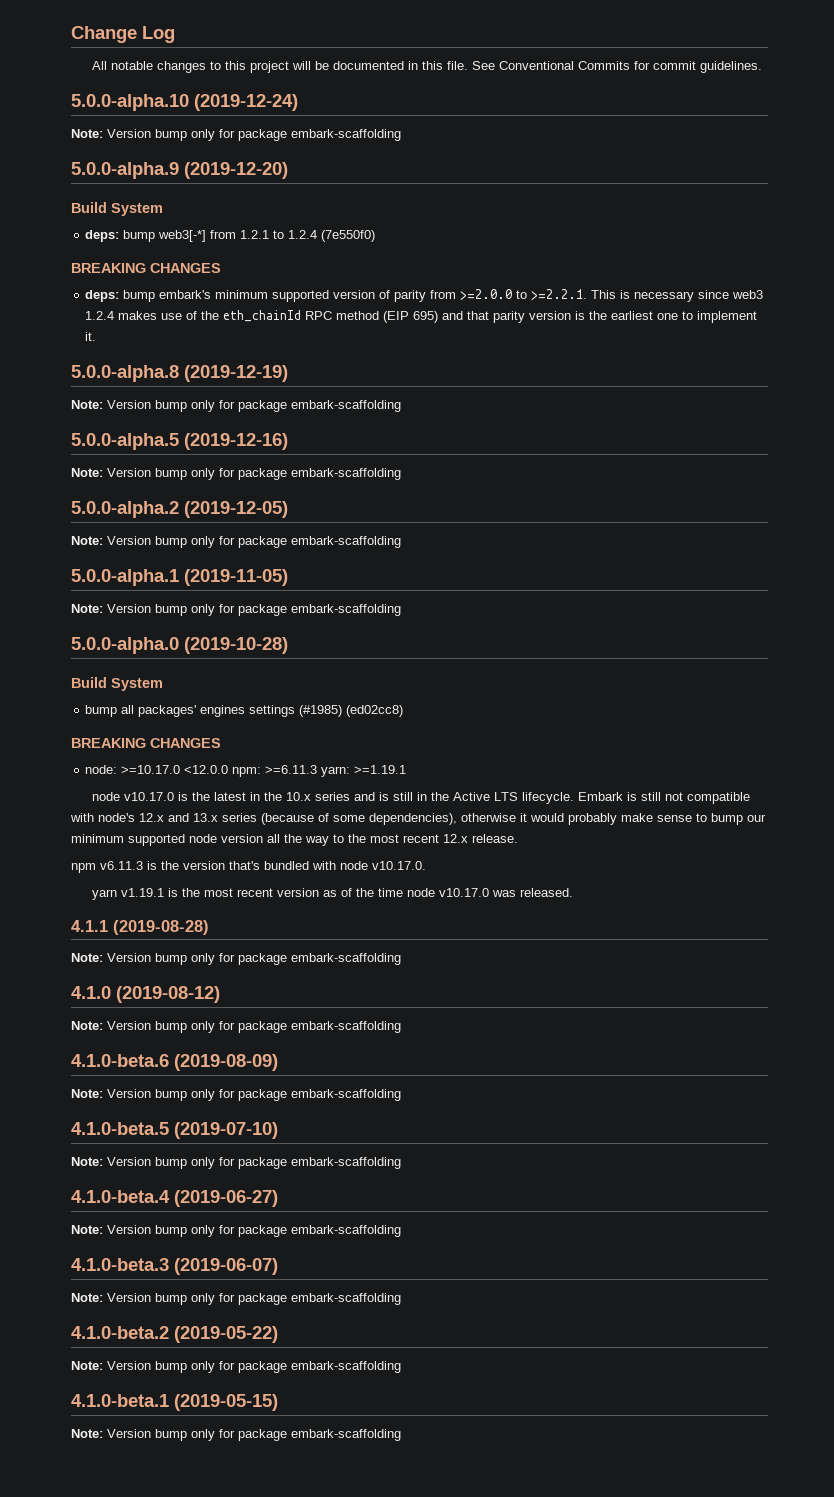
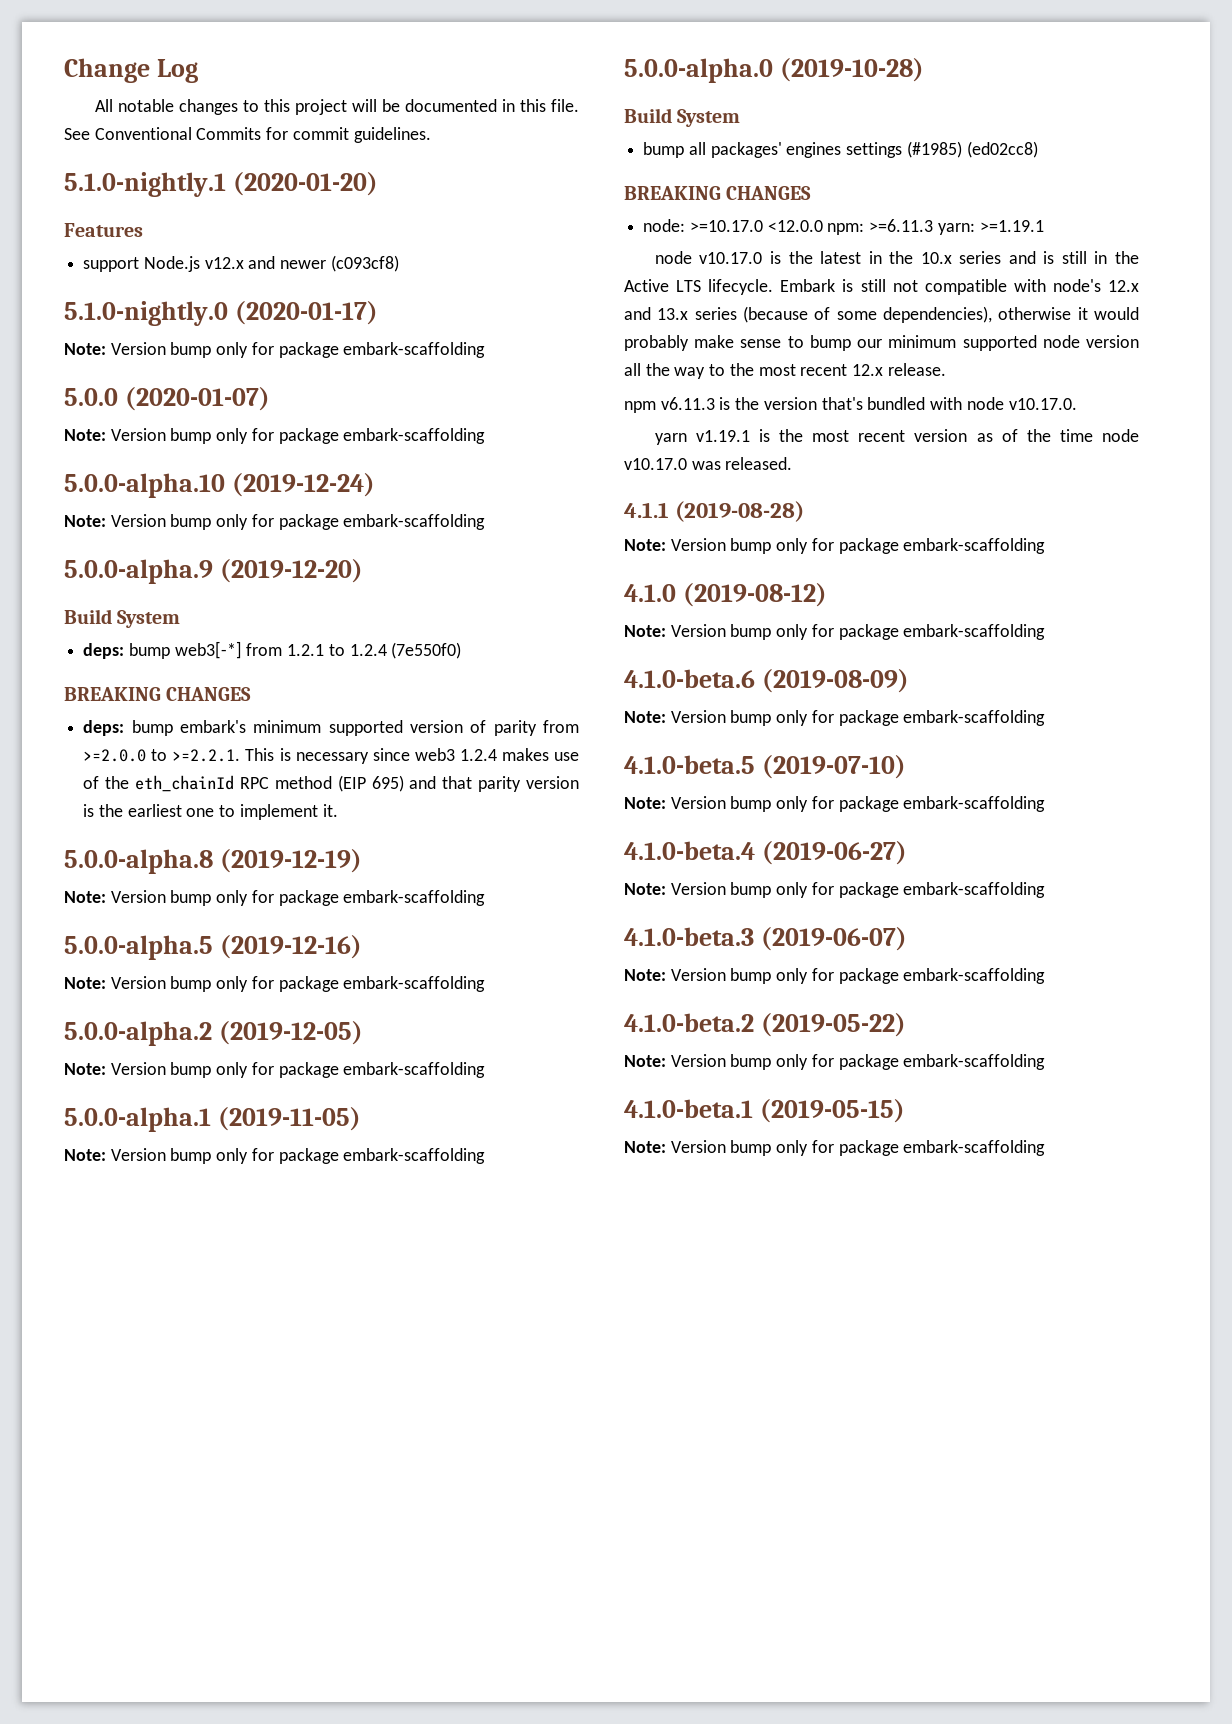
+ 5.1.0-nightly.1 (2020-01-20)
+ Features
+ support Node.js v12.x and newer (c093cf8)
+ 5.1.0-nightly.0 (2020-01-17)
+ Note: Version bump only for package embark-scaffolding
+ 5.0.0 (2020-01-07)
+ Note: Version bump only for package embark-scaffolding

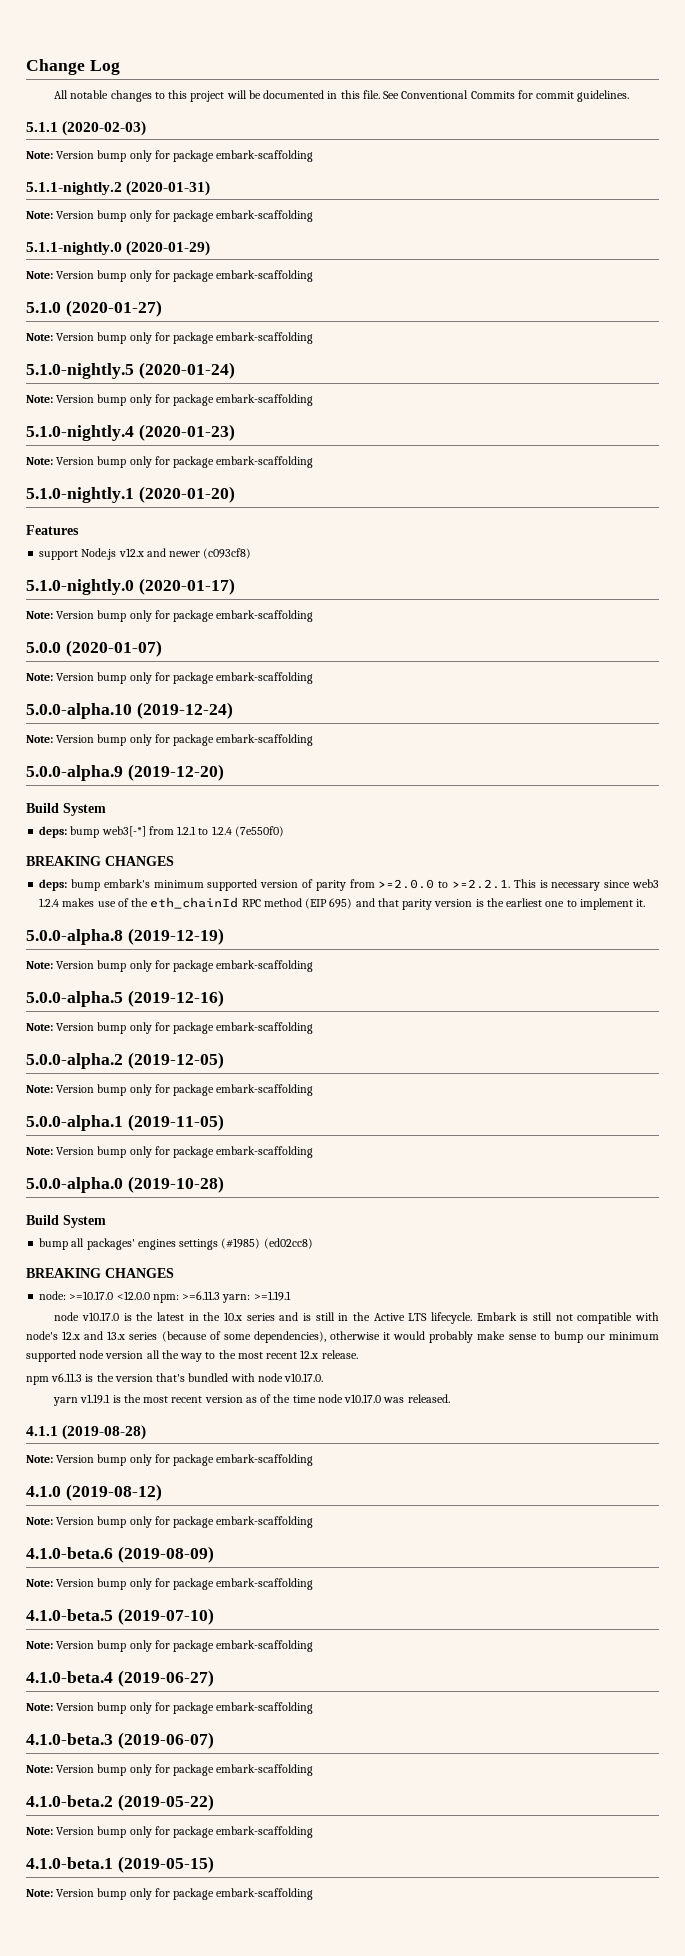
+ 5.1.1 (2020-02-03)
+ Note: Version bump only for package embark-scaffolding
+ 5.1.1-nightly.2 (2020-01-31)
+ Note: Version bump only for package embark-scaffolding
+ 5.1.1-nightly.0 (2020-01-29)
+ Note: Version bump only for package embark-scaffolding
+ 5.1.0 (2020-01-27)
+ Note: Version bump only for package embark-scaffolding
+ 5.1.0-nightly.5 (2020-01-24)
+ Note: Version bump only for package embark-scaffolding
+ 5.1.0-nightly.4 (2020-01-23)
+ Note: Version bump only for package embark-scaffolding

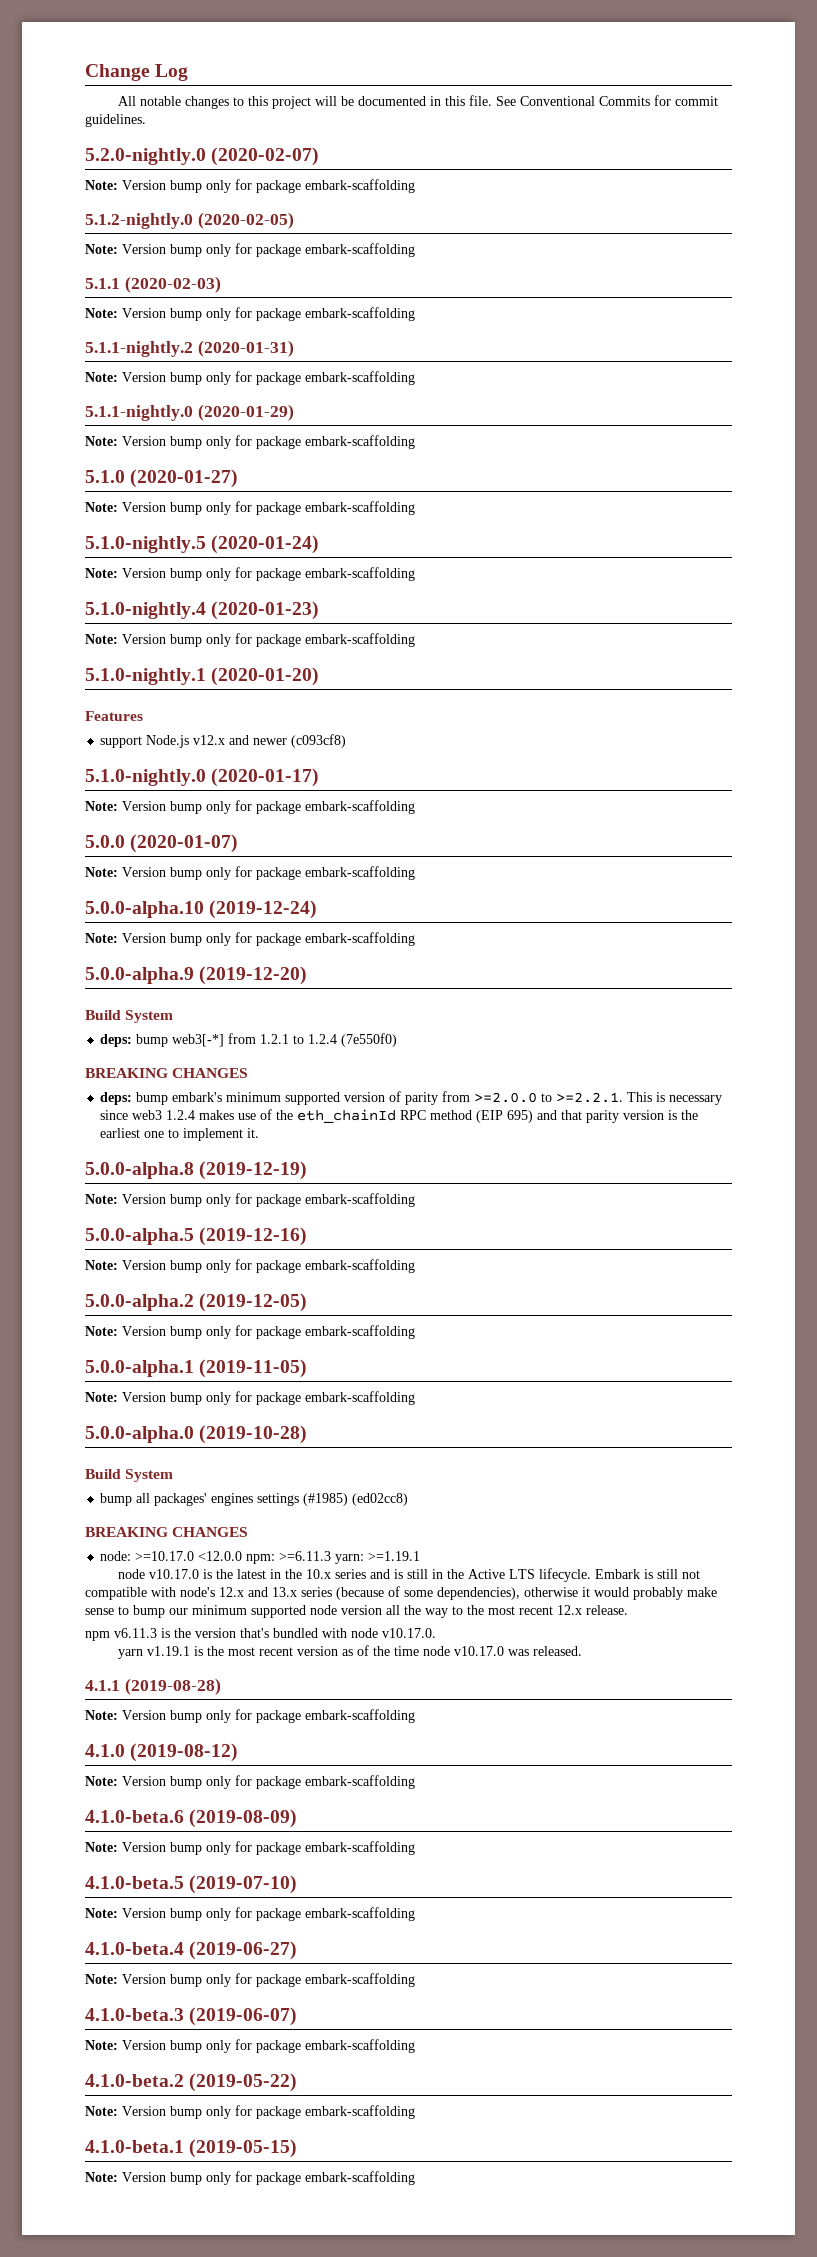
+ 5.2.0-nightly.0 (2020-02-07)
+ Note: Version bump only for package embark-scaffolding
+ 5.1.2-nightly.0 (2020-02-05)
+ Note: Version bump only for package embark-scaffolding

